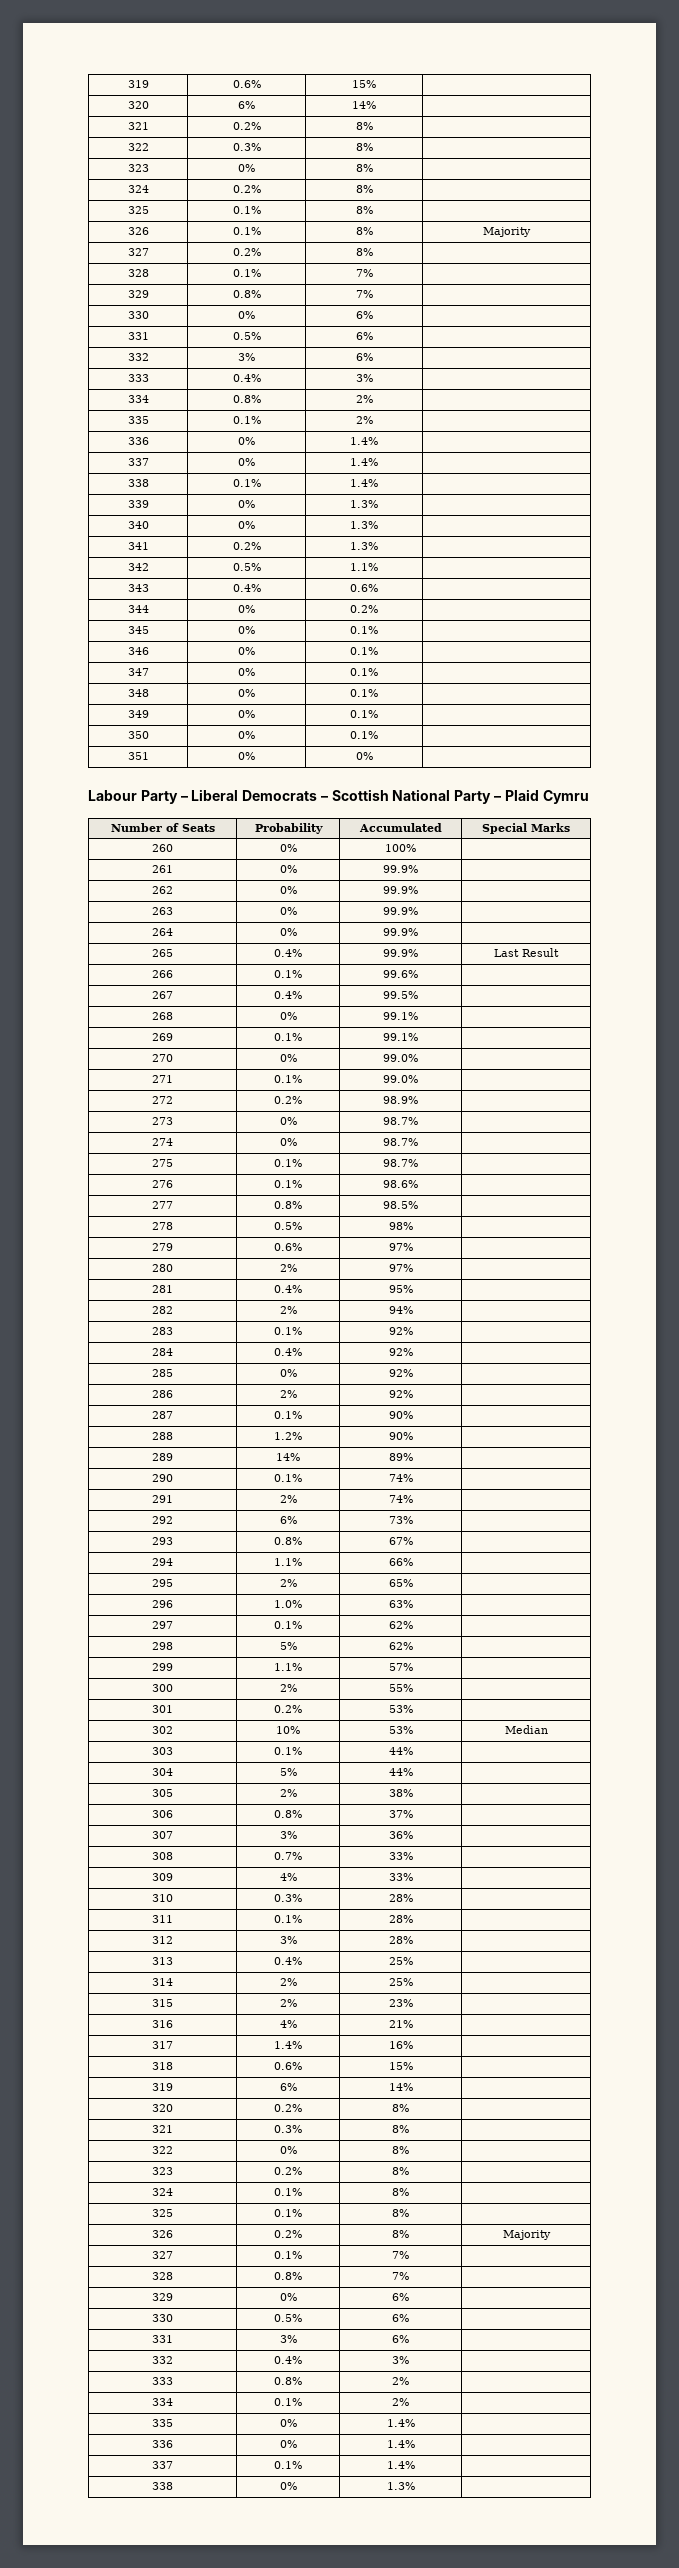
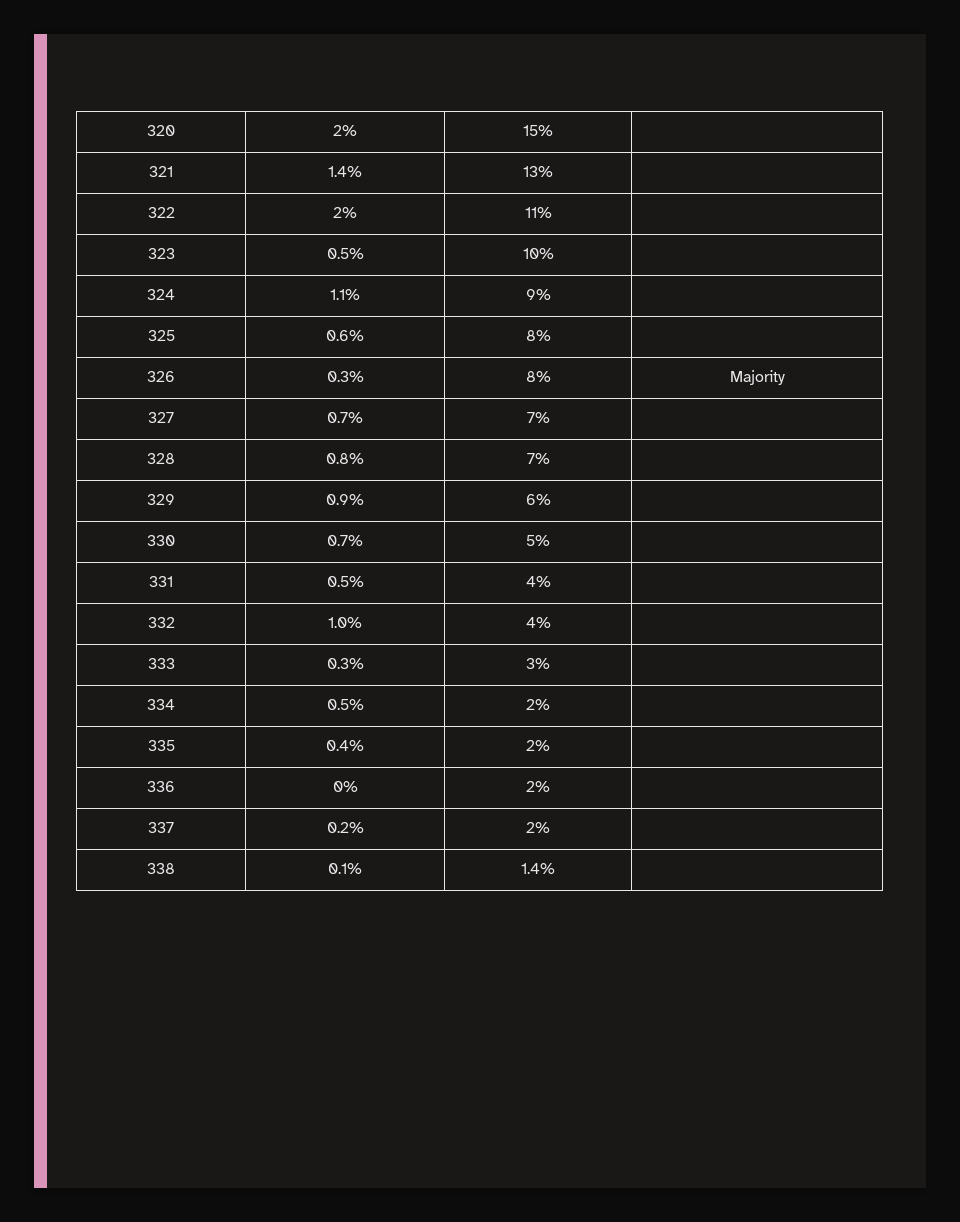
- 319 | 0.6% | 15% |
- 320 | 6% | 14% |
- 321 | 0.2% | 8% |
- 322 | 0.3% | 8% |
- 323 | 0% | 8% |
- 324 | 0.2% | 8% |
- 325 | 0.1% | 8% |
- 326 | 0.1% | 8% | Majority
- 327 | 0.2% | 8% |
- 328 | 0.1% | 7% |
- 329 | 0.8% | 7% |
- 330 | 0% | 6% |
- 331 | 0.5% | 6% |
- 332 | 3% | 6% |
- 333 | 0.4% | 3% |
- 334 | 0.8% | 2% |
- 335 | 0.1% | 2% |
- 336 | 0% | 1.4% |
- 337 | 0% | 1.4% |
- 338 | 0.1% | 1.4% |
- 339 | 0% | 1.3% |
- 340 | 0% | 1.3% |
- 341 | 0.2% | 1.3% |
- 342 | 0.5% | 1.1% |
- 343 | 0.4% | 0.6% |
- 344 | 0% | 0.2% |
- 345 | 0% | 0.1% |
- 346 | 0% | 0.1% |
- 347 | 0% | 0.1% |
- 348 | 0% | 0.1% |
- 349 | 0% | 0.1% |
- 350 | 0% | 0.1% |
- 351 | 0% | 0% |
- Labour Party – Liberal Democrats – Scottish National Party – Plaid Cymru
- Number of Seats | Probability | Accumulated | Special Marks
- 260 | 0% | 100% |
- 261 | 0% | 99.9% |
- 262 | 0% | 99.9% |
- 263 | 0% | 99.9% |
- 264 | 0% | 99.9% |
- 265 | 0.4% | 99.9% | Last Result
- 266 | 0.1% | 99.6% |
- 267 | 0.4% | 99.5% |
- 268 | 0% | 99.1% |
- 269 | 0.1% | 99.1% |
- 270 | 0% | 99.0% |
- 271 | 0.1% | 99.0% |
- 272 | 0.2% | 98.9% |
- 273 | 0% | 98.7% |
- 274 | 0% | 98.7% |
- 275 | 0.1% | 98.7% |
- 276 | 0.1% | 98.6% |
- 277 | 0.8% | 98.5% |
- 278 | 0.5% | 98% |
- 279 | 0.6% | 97% |
- 280 | 2% | 97% |
- 281 | 0.4% | 95% |
- 282 | 2% | 94% |
- 283 | 0.1% | 92% |
- 284 | 0.4% | 92% |
- 285 | 0% | 92% |
- 286 | 2% | 92% |
- 287 | 0.1% | 90% |
- 288 | 1.2% | 90% |
- 289 | 14% | 89% |
- 290 | 0.1% | 74% |
- 291 | 2% | 74% |
- 292 | 6% | 73% |
- 293 | 0.8% | 67% |
- 294 | 1.1% | 66% |
- 295 | 2% | 65% |
- 296 | 1.0% | 63% |
- 297 | 0.1% | 62% |
- 298 | 5% | 62% |
- 299 | 1.1% | 57% |
- 300 | 2% | 55% |
- 301 | 0.2% | 53% |
- 302 | 10% | 53% | Median
- 303 | 0.1% | 44% |
- 304 | 5% | 44% |
- 305 | 2% | 38% |
- 306 | 0.8% | 37% |
- 307 | 3% | 36% |
- 308 | 0.7% | 33% |
- 309 | 4% | 33% |
- 310 | 0.3% | 28% |
- 311 | 0.1% | 28% |
- 312 | 3% | 28% |
- 313 | 0.4% | 25% |
- 314 | 2% | 25% |
- 315 | 2% | 23% |
- 316 | 4% | 21% |
- 317 | 1.4% | 16% |
- 318 | 0.6% | 15% |
- 319 | 6% | 14% |
- 320 | 0.2% | 8% |
- 321 | 0.3% | 8% |
- 322 | 0% | 8% |
- 323 | 0.2% | 8% |
- 324 | 0.1% | 8% |
- 325 | 0.1% | 8% |
- 326 | 0.2% | 8% | Majority
- 327 | 0.1% | 7% |
+ 320 | 2% | 15% |
+ 321 | 1.4% | 13% |
+ 322 | 2% | 11% |
+ 323 | 0.5% | 10% |
+ 324 | 1.1% | 9% |
+ 325 | 0.6% | 8% |
+ 326 | 0.3% | 8% | Majority
+ 327 | 0.7% | 7% |
- 329 | 0% | 6% |
+ 329 | 0.9% | 6% |
- 330 | 0.5% | 6% |
- 331 | 3% | 6% |
- 332 | 0.4% | 3% |
- 333 | 0.8% | 2% |
- 334 | 0.1% | 2% |
- 335 | 0% | 1.4% |
- 336 | 0% | 1.4% |
- 337 | 0.1% | 1.4% |
- 338 | 0% | 1.3% |
+ 330 | 0.7% | 5% |
+ 331 | 0.5% | 4% |
+ 332 | 1.0% | 4% |
+ 333 | 0.3% | 3% |
+ 334 | 0.5% | 2% |
+ 335 | 0.4% | 2% |
+ 336 | 0% | 2% |
+ 337 | 0.2% | 2% |
+ 338 | 0.1% | 1.4% |

